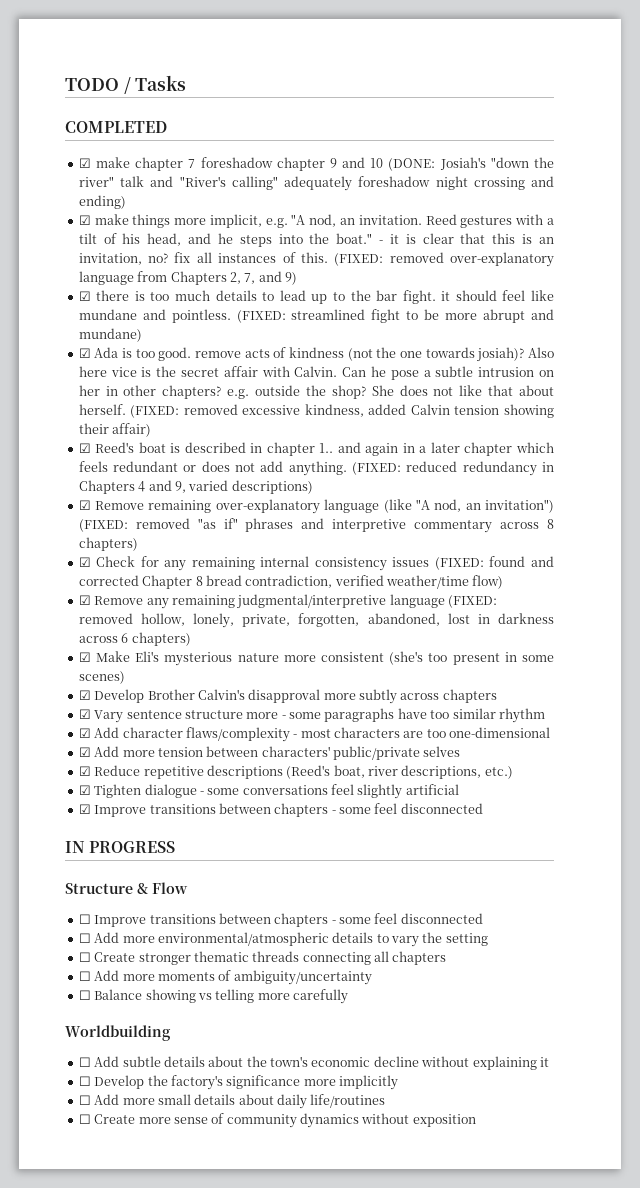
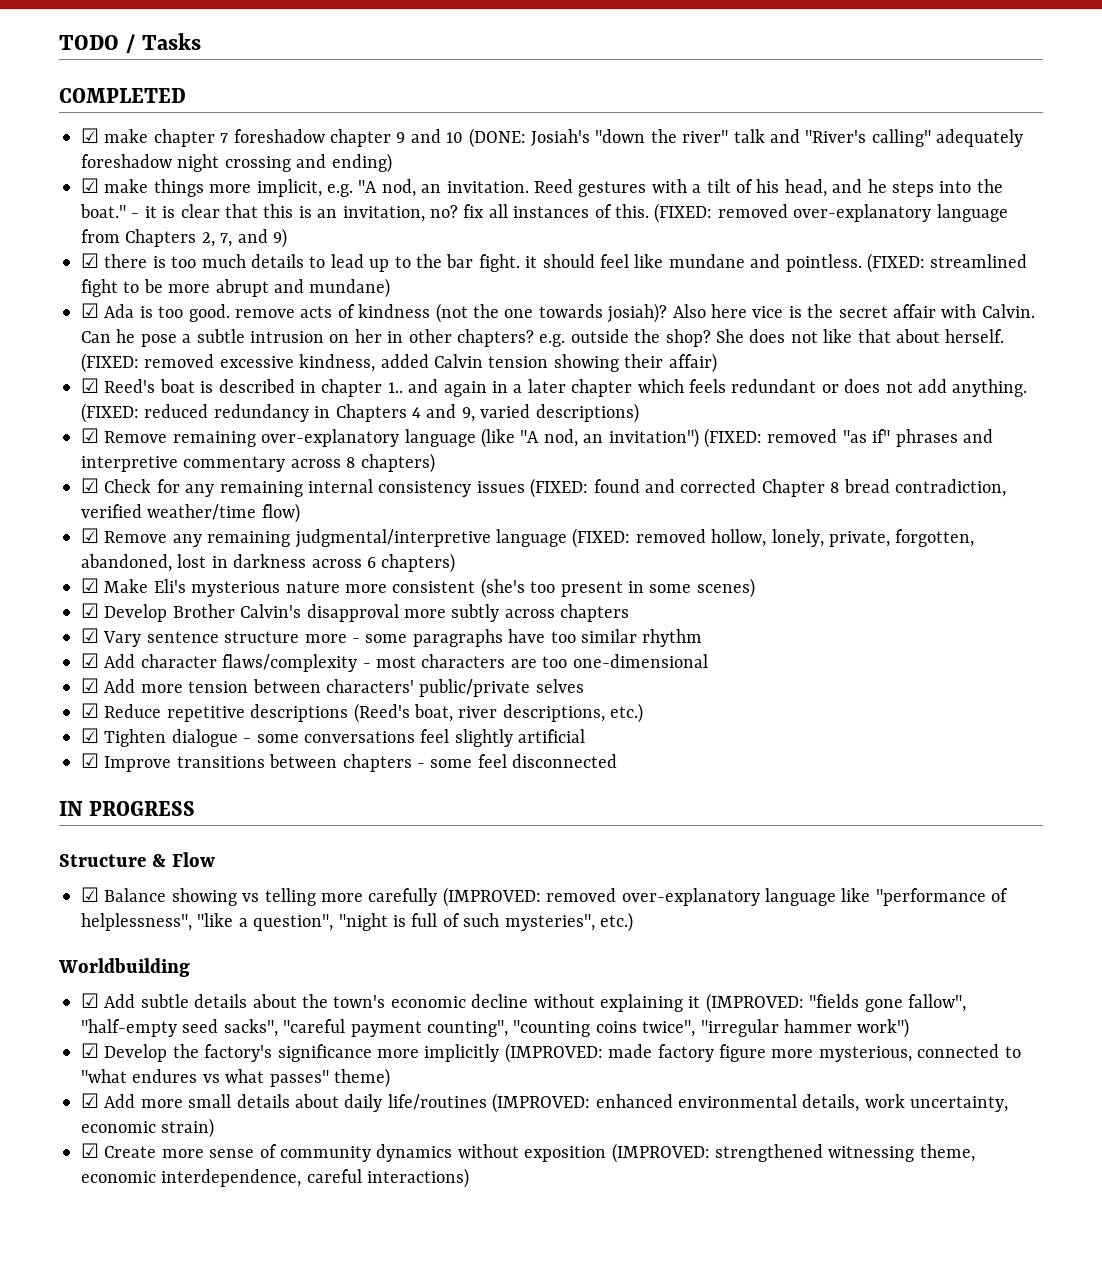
- ☐ Improve transitions between chapters - some feel disconnected
- ☐ Add more environmental/atmospheric details to vary the setting
- ☐ Create stronger thematic threads connecting all chapters
- ☐ Add more moments of ambiguity/uncertainty
- ☐ Balance showing vs telling more carefully
+ ☑ Balance showing vs telling more carefully (IMPROVED: removed over-explanatory language like "performance of helplessness", "like a question", "night is full of such mysteries", etc.)
- ☐ Add subtle details about the town's economic decline without explaining it
- ☐ Develop the factory's significance more implicitly
- ☐ Add more small details about daily life/routines
- ☐ Create more sense of community dynamics without exposition
+ ☑ Add subtle details about the town's economic decline without explaining it (IMPROVED: "fields gone fallow", "half-empty seed sacks", "careful payment counting", "counting coins twice", "irregular hammer work")
+ ☑ Develop the factory's significance more implicitly (IMPROVED: made factory figure more mysterious, connected to "what endures vs what passes" theme)
+ ☑ Add more small details about daily life/routines (IMPROVED: enhanced environmental details, work uncertainty, economic strain)
+ ☑ Create more sense of community dynamics without exposition (IMPROVED: strengthened witnessing theme, economic interdependence, careful interactions)

